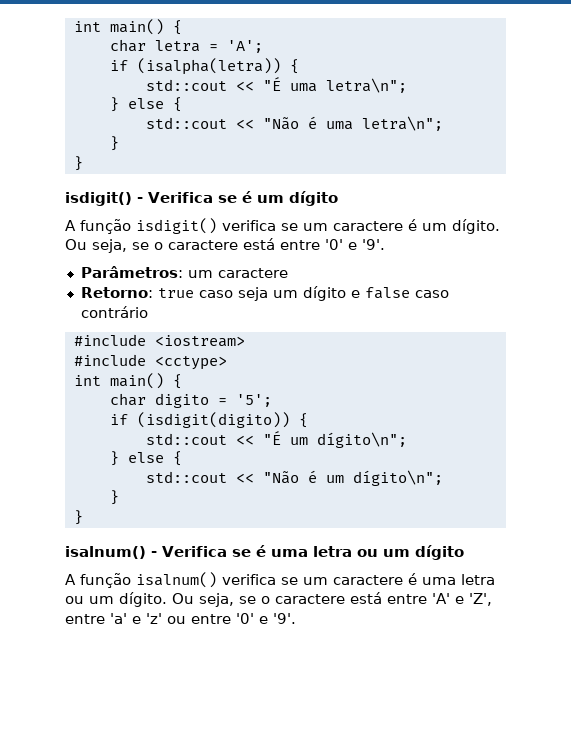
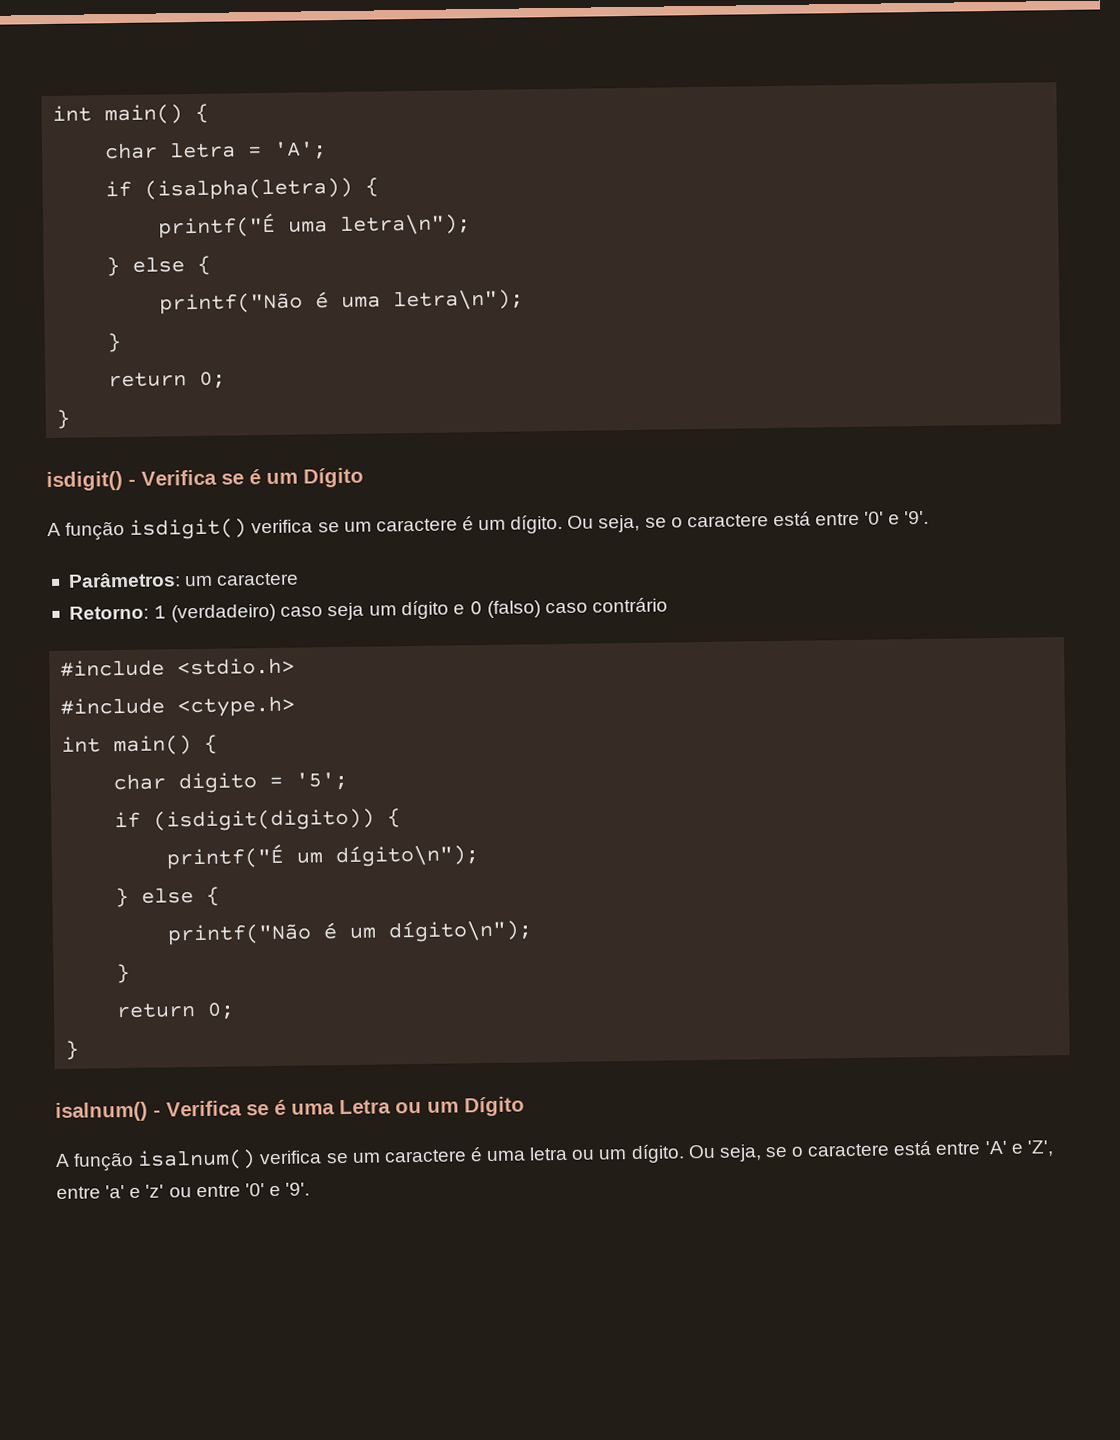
- std::cout << "É uma letra\n";
+ printf("É uma letra\n");
  } else {
- std::cout << "Não é uma letra\n";
+ printf("Não é uma letra\n");
  }
+ return 0;
- isdigit() - Verifica se é um dígito
+ isdigit() - Verifica se é um Dígito
- Retorno: true caso seja um dígito e false caso contrário
+ Retorno: 1 (verdadeiro) caso seja um dígito e 0 (falso) caso contrário
- #include <iostream>
- #include <cctype>
+ #include <stdio.h>
+ #include <ctype.h>
- std::cout << "É um dígito\n";
+ printf("É um dígito\n");
  } else {
- std::cout << "Não é um dígito\n";
+ printf("Não é um dígito\n");
  }
+ return 0;
- isalnum() - Verifica se é uma letra ou um dígito
+ isalnum() - Verifica se é uma Letra ou um Dígito

